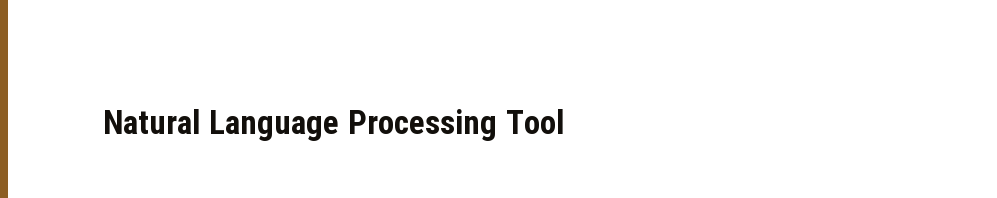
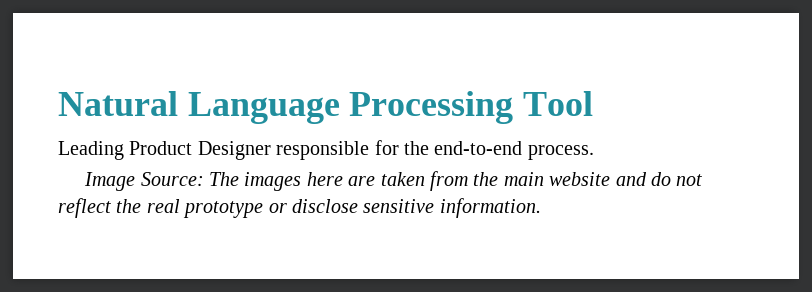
+ Leading Product Designer responsible for the end-to-end process.
+ Image Source: The images here are taken from the main website and do not reflect the real prototype or disclose sensitive information.

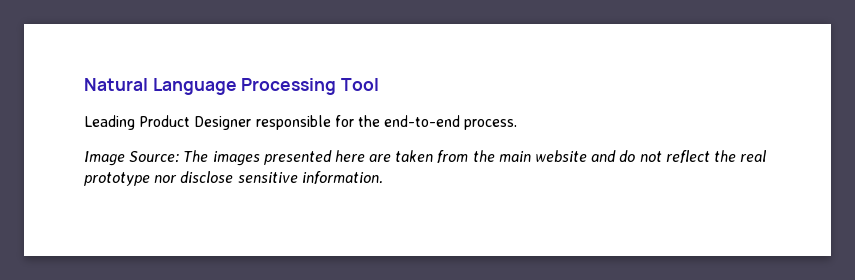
- Image Source: The images here are taken from the main website and do not reflect the real prototype or disclose sensitive information.
+ Image Source: The images presented here are taken from the main website and do not reflect the real prototype nor disclose sensitive information.

